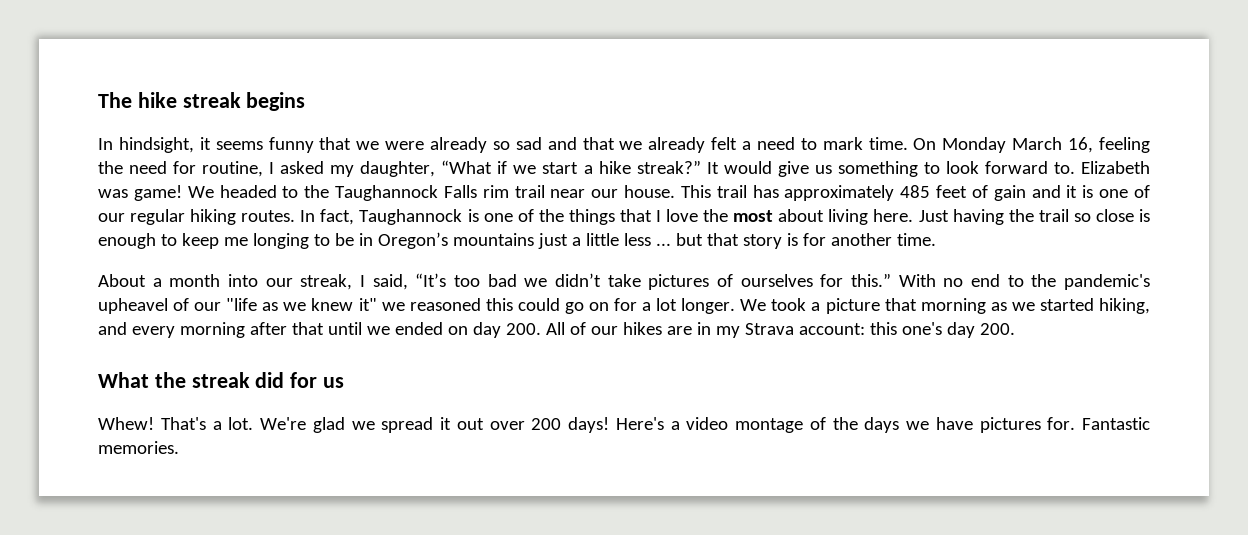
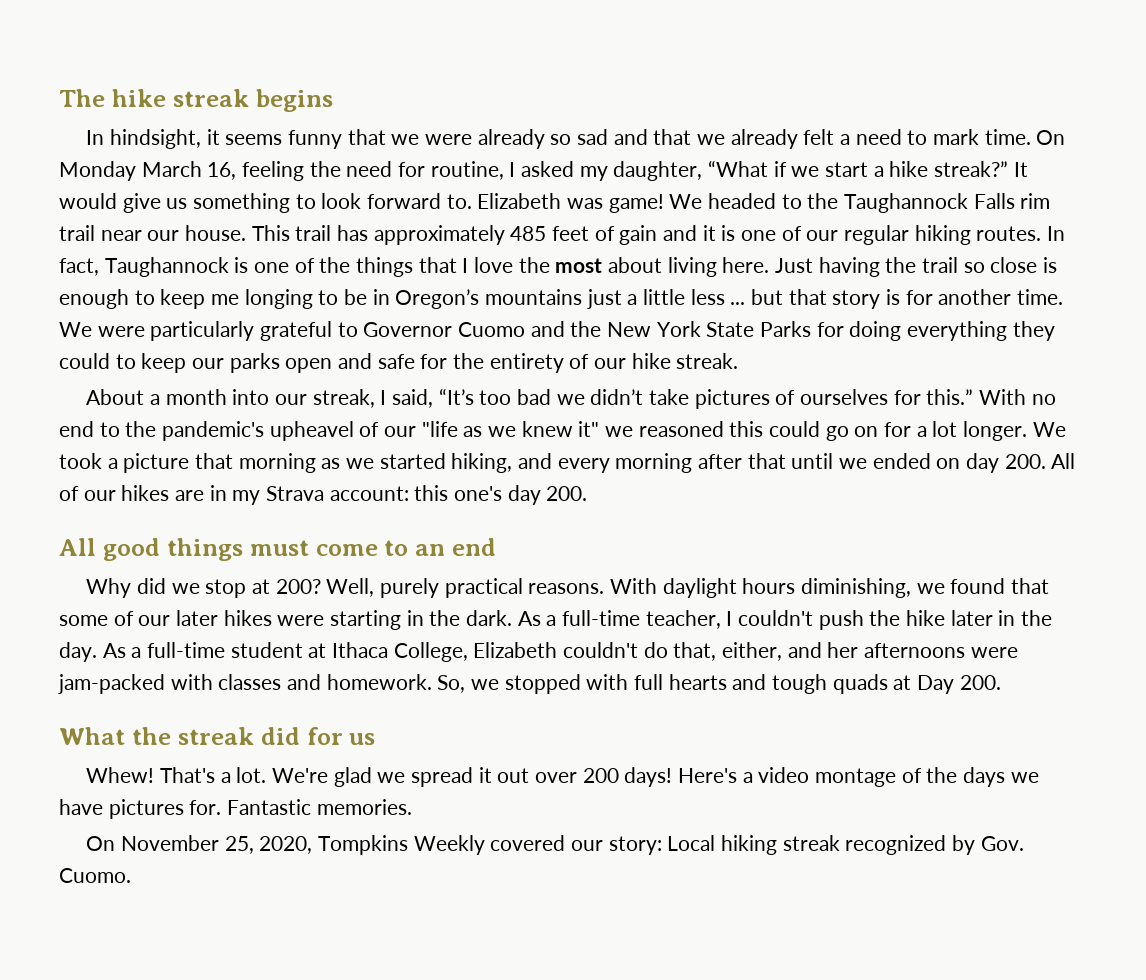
+ We were particularly grateful to Governor Cuomo and the New York State Parks for doing everything they could to keep our parks open and safe for the entirety of our hike streak.
+ All good things must come to an end
+ Why did we stop at 200? Well, purely practical reasons. With daylight hours diminishing, we found that some of our later hikes were starting in the dark. As a full-time teacher, I couldn't push the hike later in the day. As a full-time student at Ithaca College, Elizabeth couldn't do that, either, and her afternoons were jam-packed with classes and homework. So, we stopped with full hearts and tough quads at Day 200.
+ On November 25, 2020, Tompkins Weekly covered our story: Local hiking streak recognized by Gov. Cuomo.

